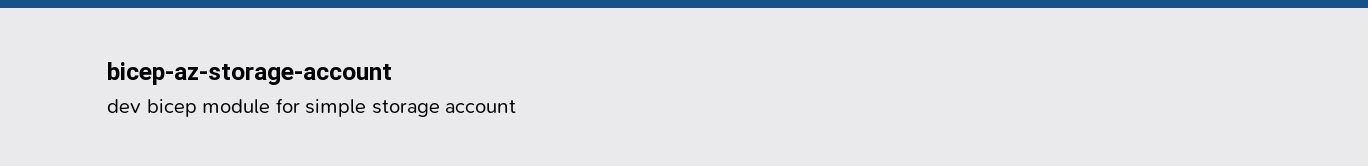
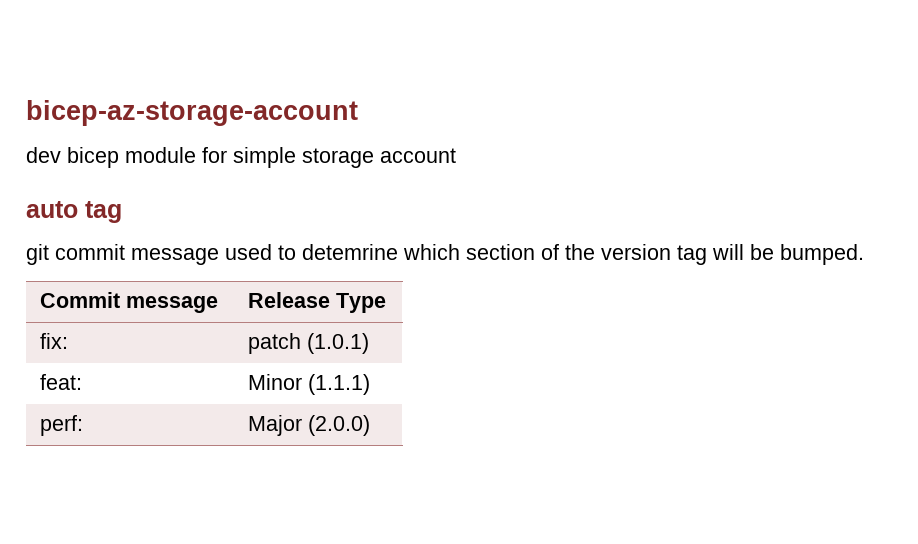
+ auto tag
+ git commit message used to detemrine which section of the version tag will be bumped.
+ Commit message | Release Type
+ fix: | patch (1.0.1)
+ feat: | Minor (1.1.1)
+ perf: | Major (2.0.0)

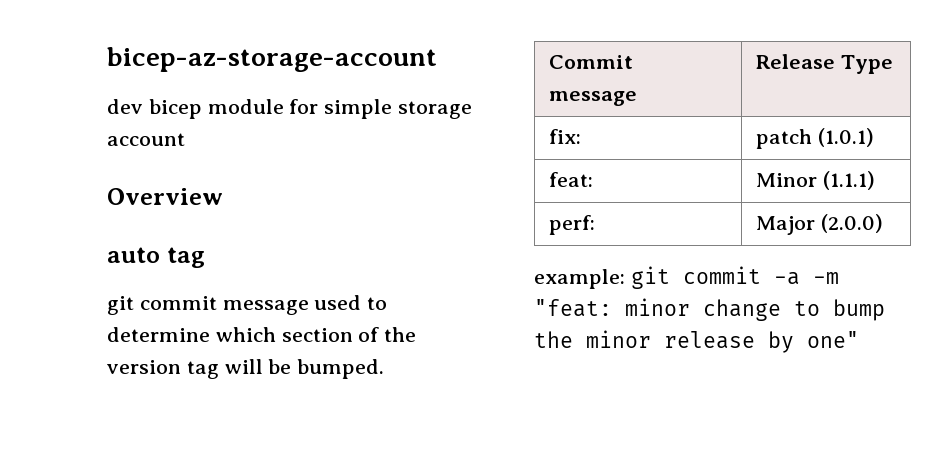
+ Overview
- git commit message used to detemrine which section of the version tag will be bumped.
+ git commit message used to determine which section of the version tag will be bumped.
+ example: git commit -a -m "feat: minor change to bump the minor release by one"

